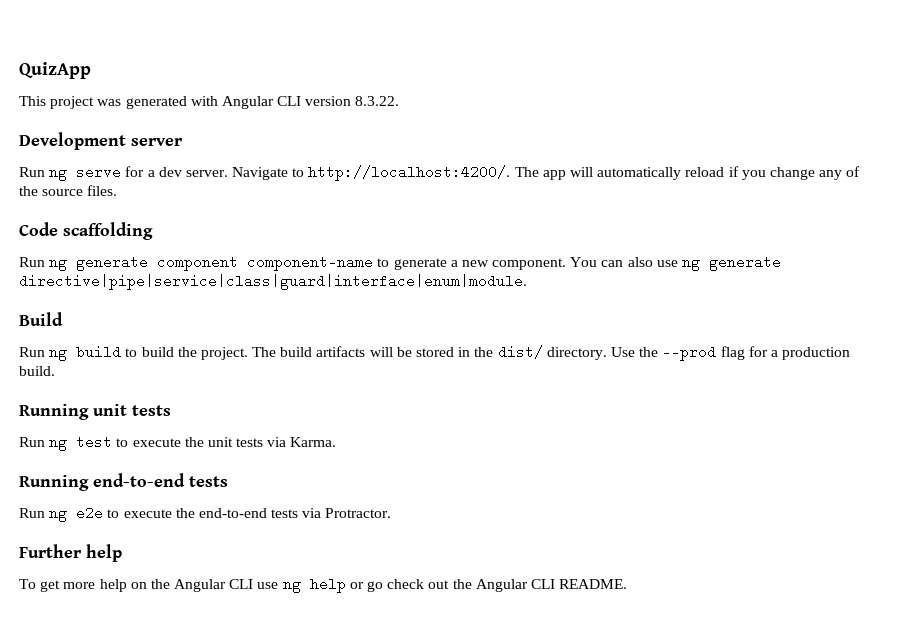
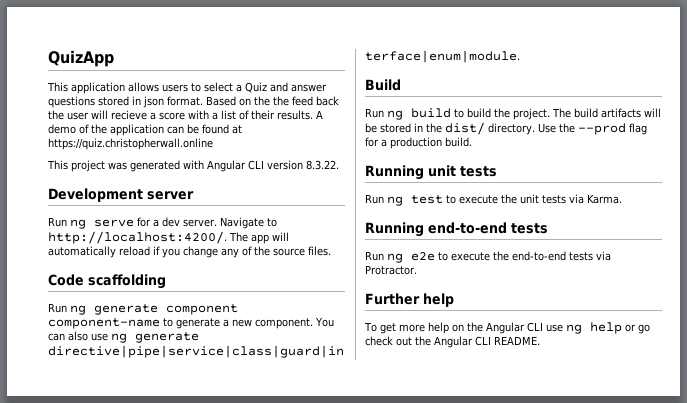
+ This application allows users to select a Quiz and answer questions stored in json format. Based on the the feed back the user will recieve a score with a list of their results. A demo of the application can be found at https://quiz.christopherwall.online

